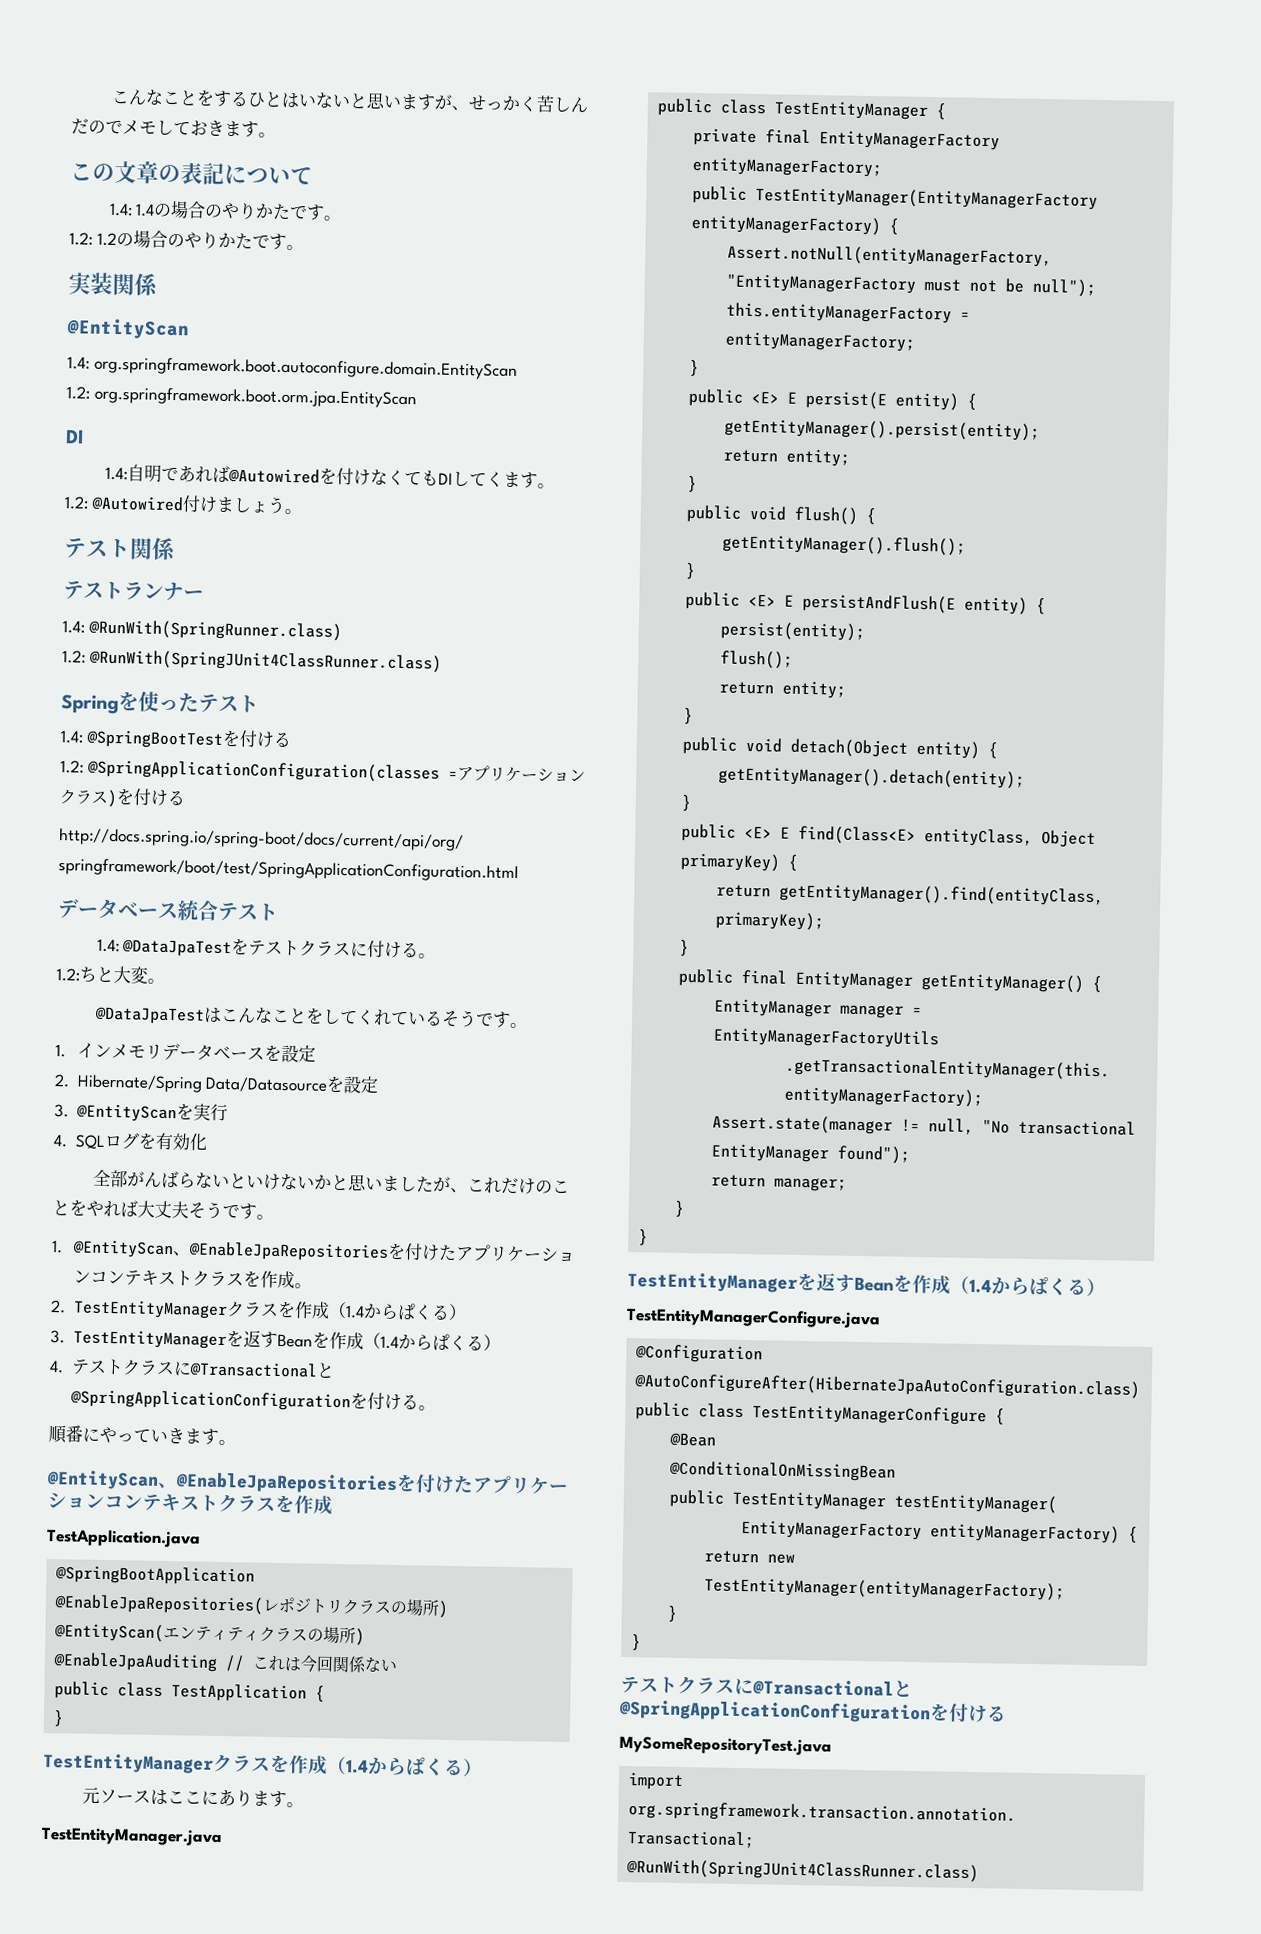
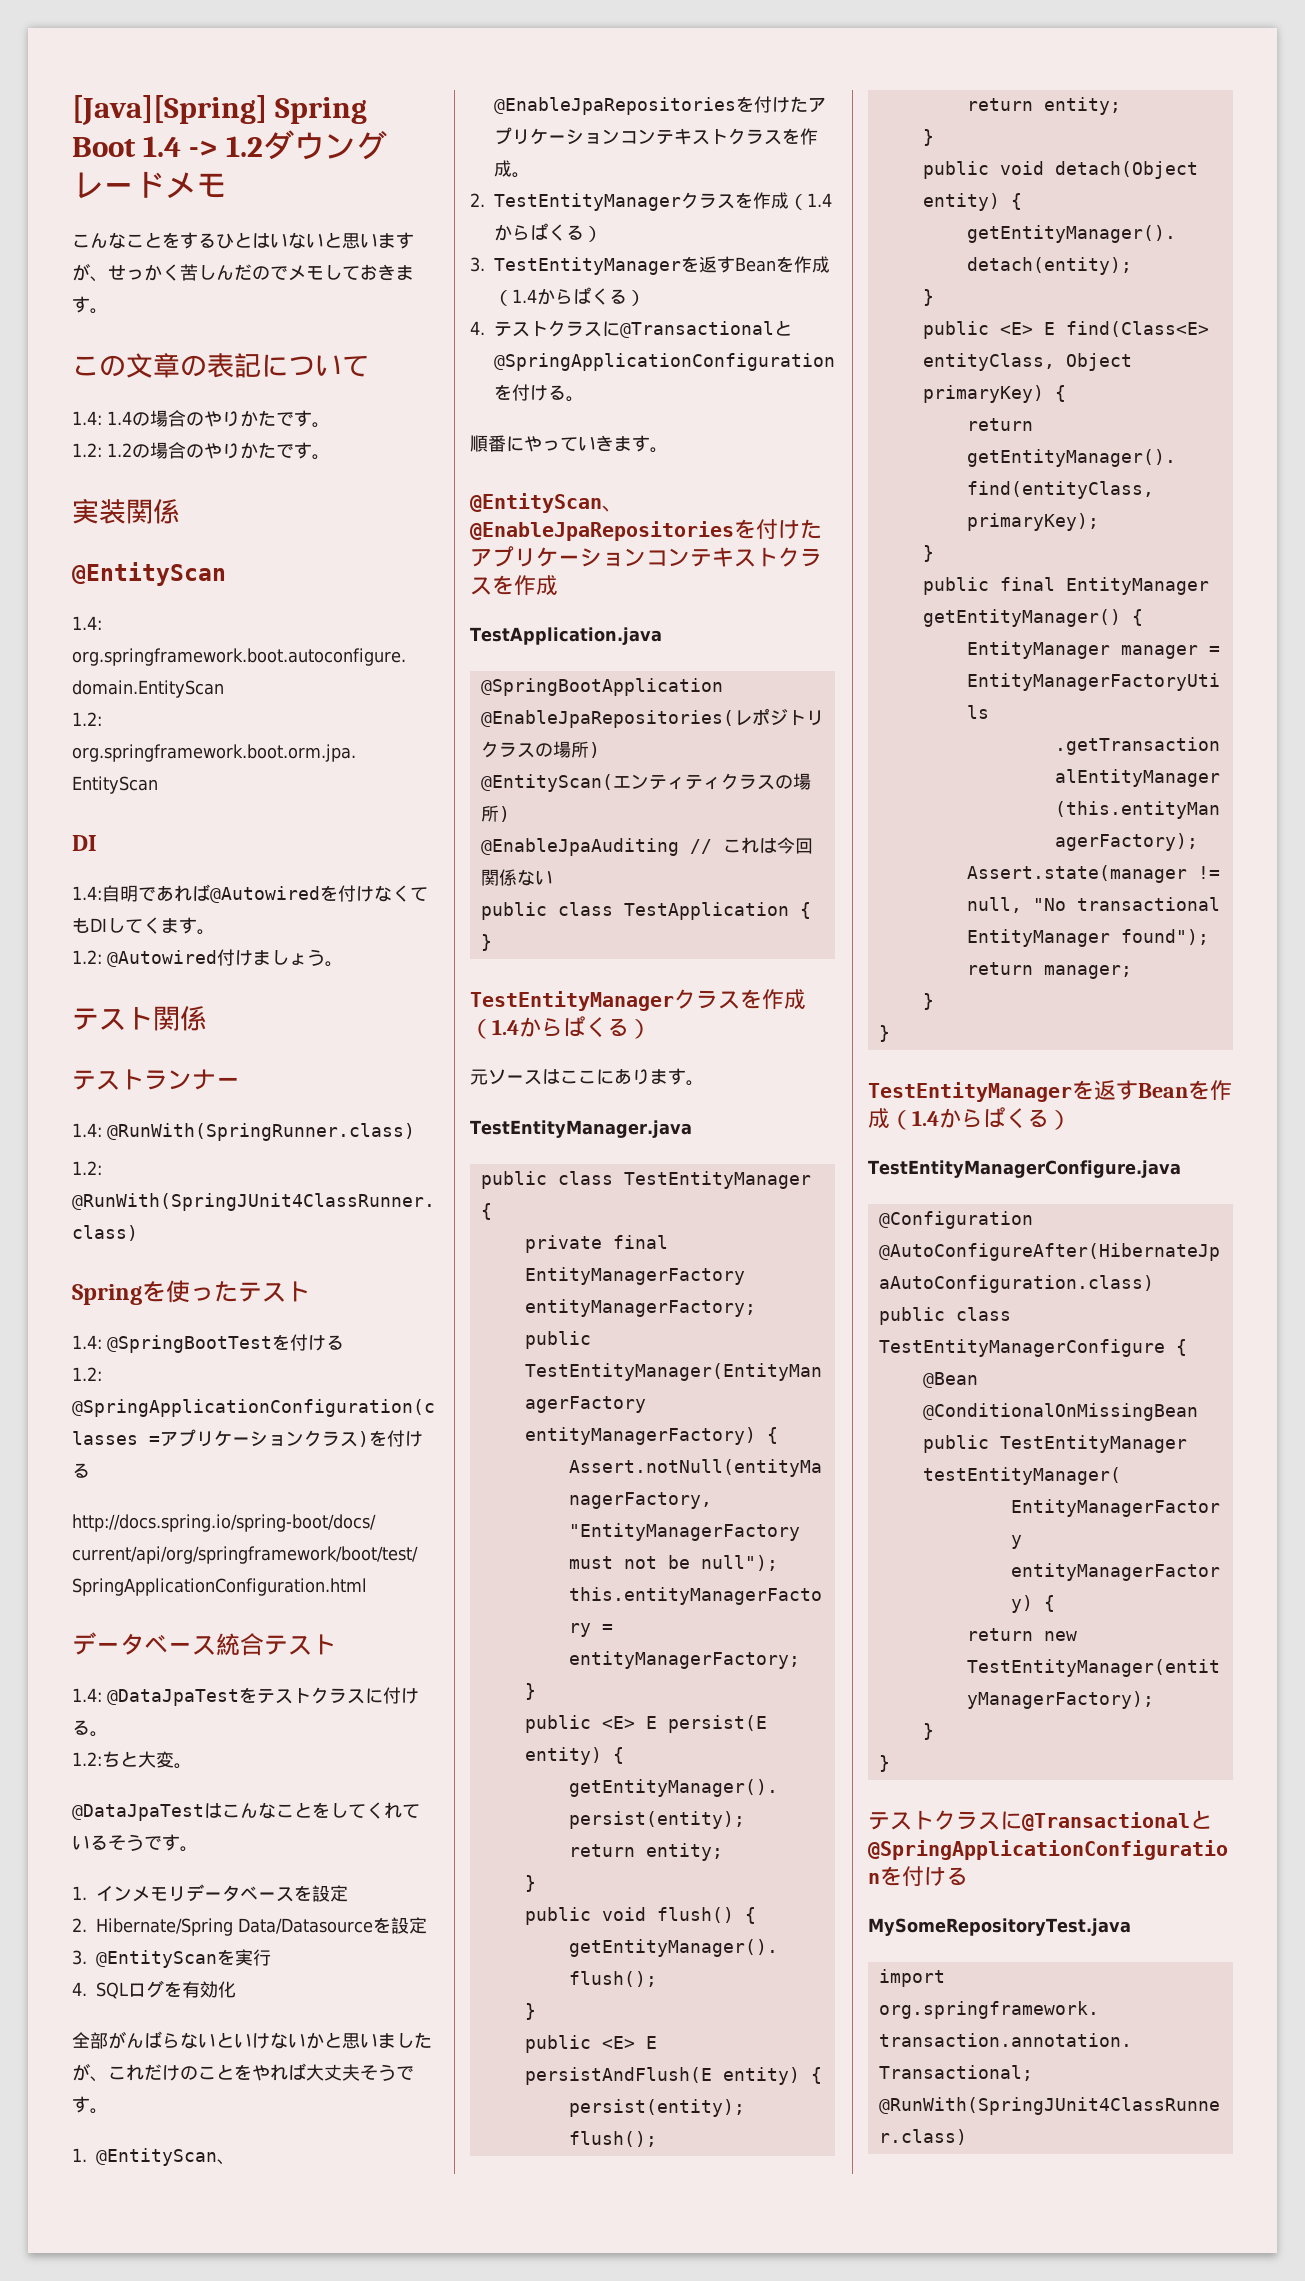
+ [Java][Spring] Spring Boot 1.4 -> 1.2ダウングレードメモ

